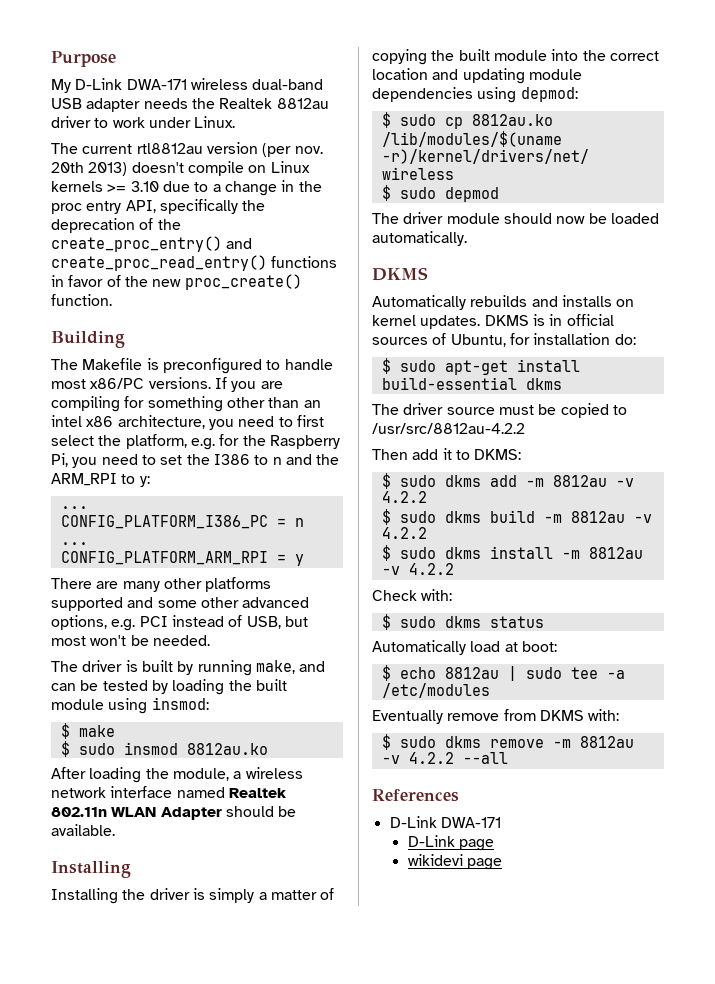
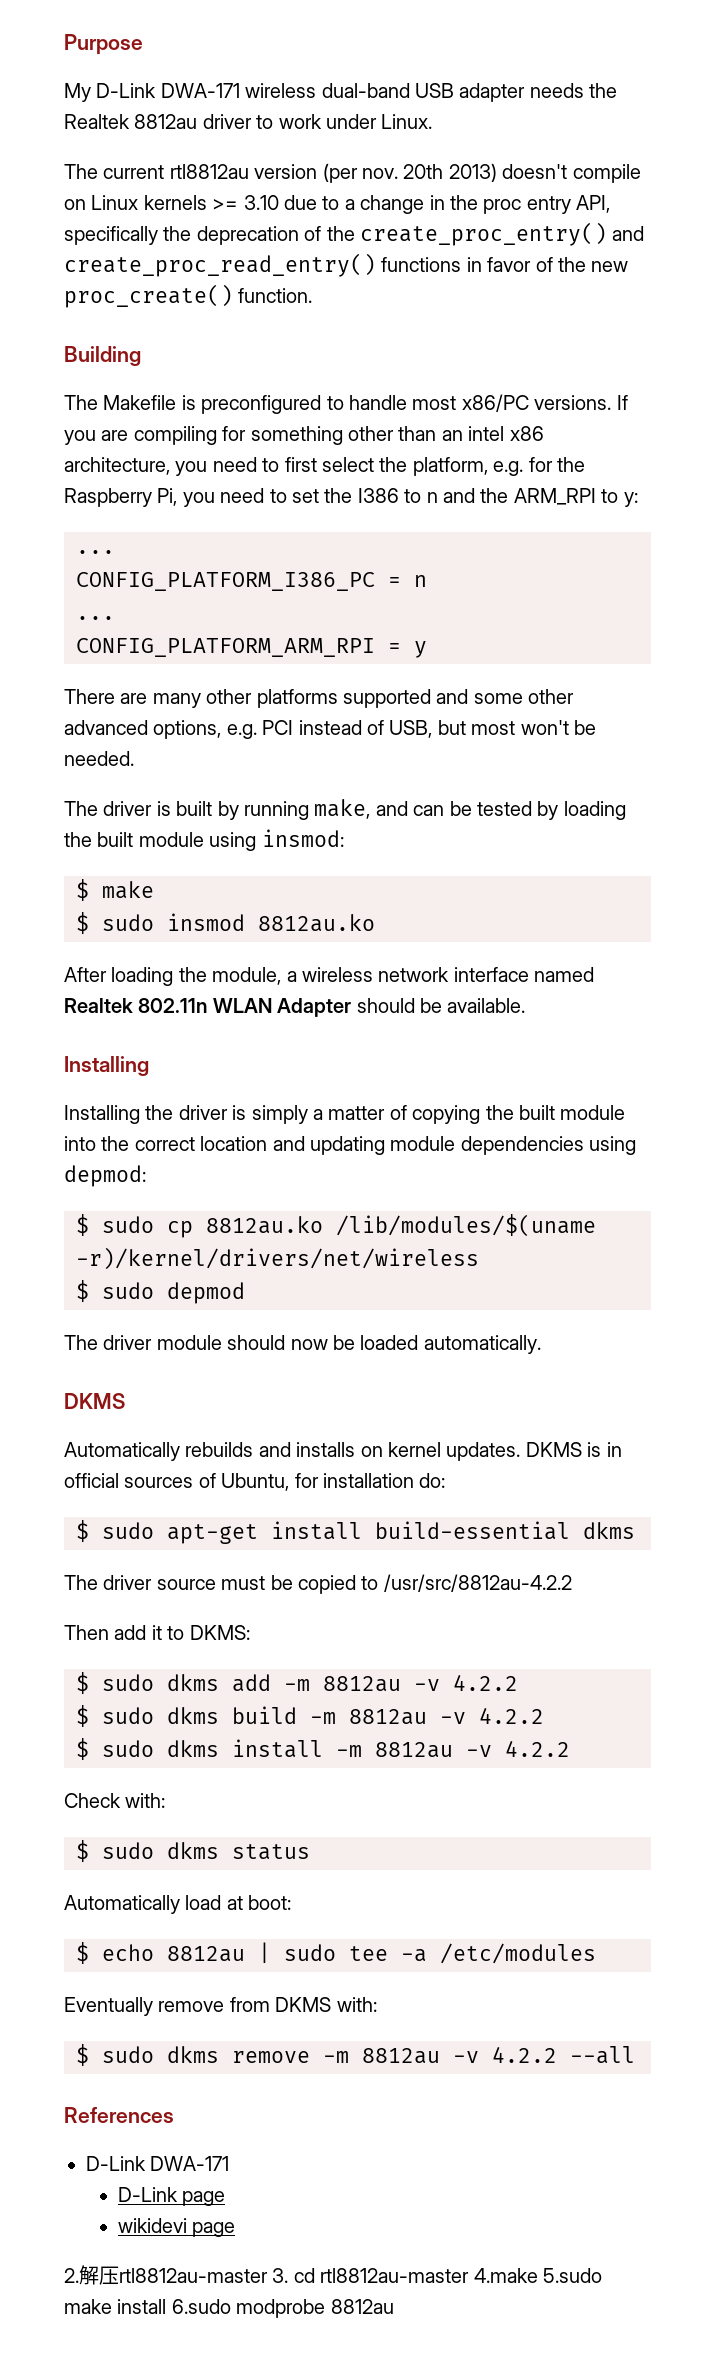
+ 2.解压rtl8812au-master 3. cd rtl8812au-master 4.make 5.sudo make install 6.sudo modprobe 8812au

